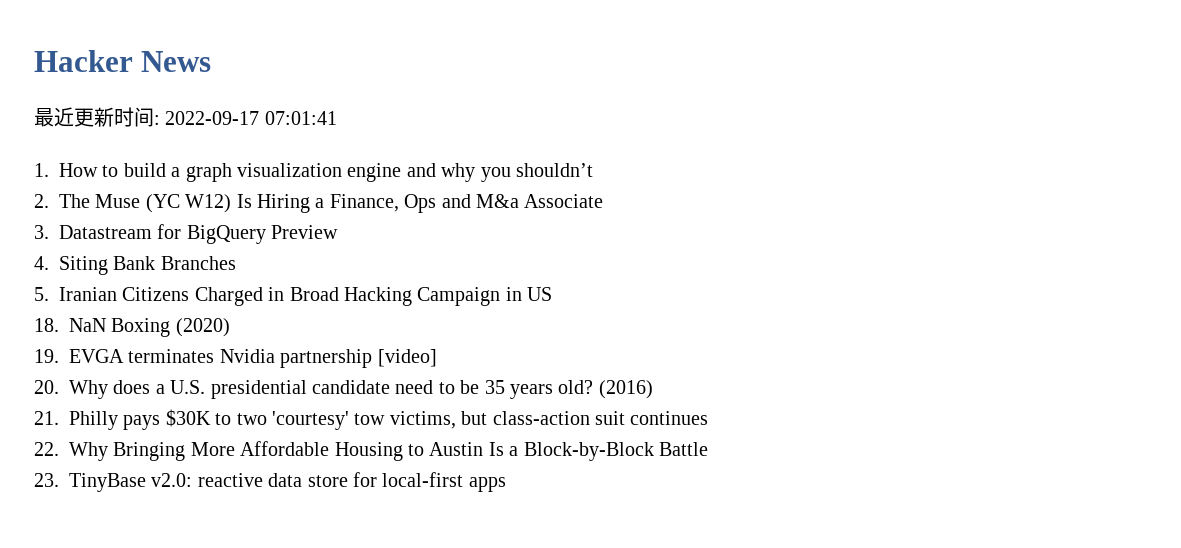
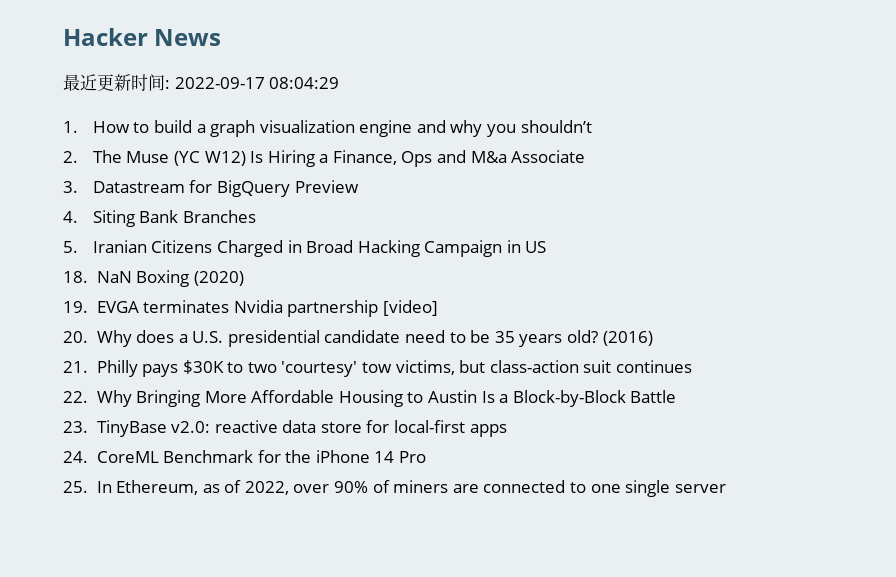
- 最近更新时间: 2022-09-17 07:01:41
+ 最近更新时间: 2022-09-17 08:04:29
+ 24. CoreML Benchmark for the iPhone 14 Pro
+ 25. In Ethereum, as of 2022, over 90% of miners are connected to one single server

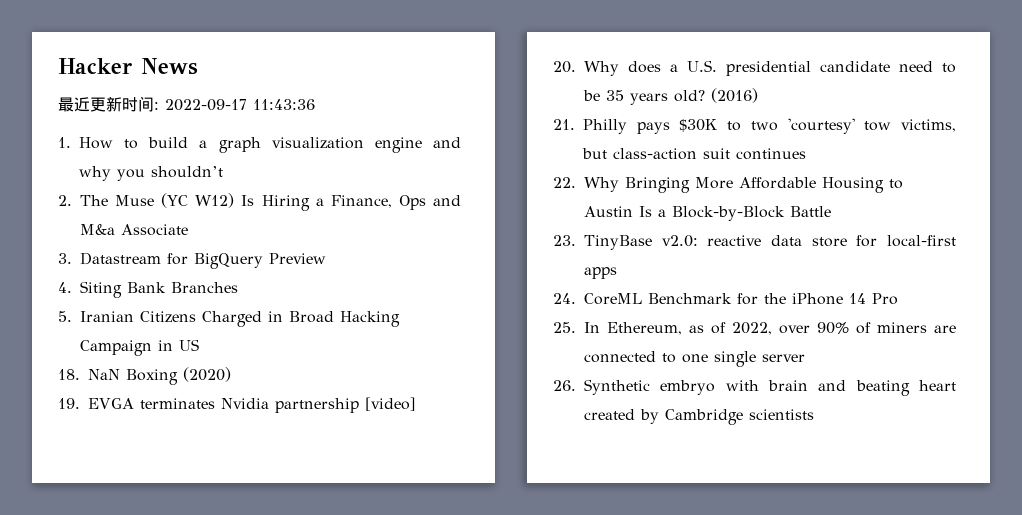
- 最近更新时间: 2022-09-17 08:04:29
+ 最近更新时间: 2022-09-17 11:43:36
+ 26. Synthetic embryo with brain and beating heart created by Cambridge scientists

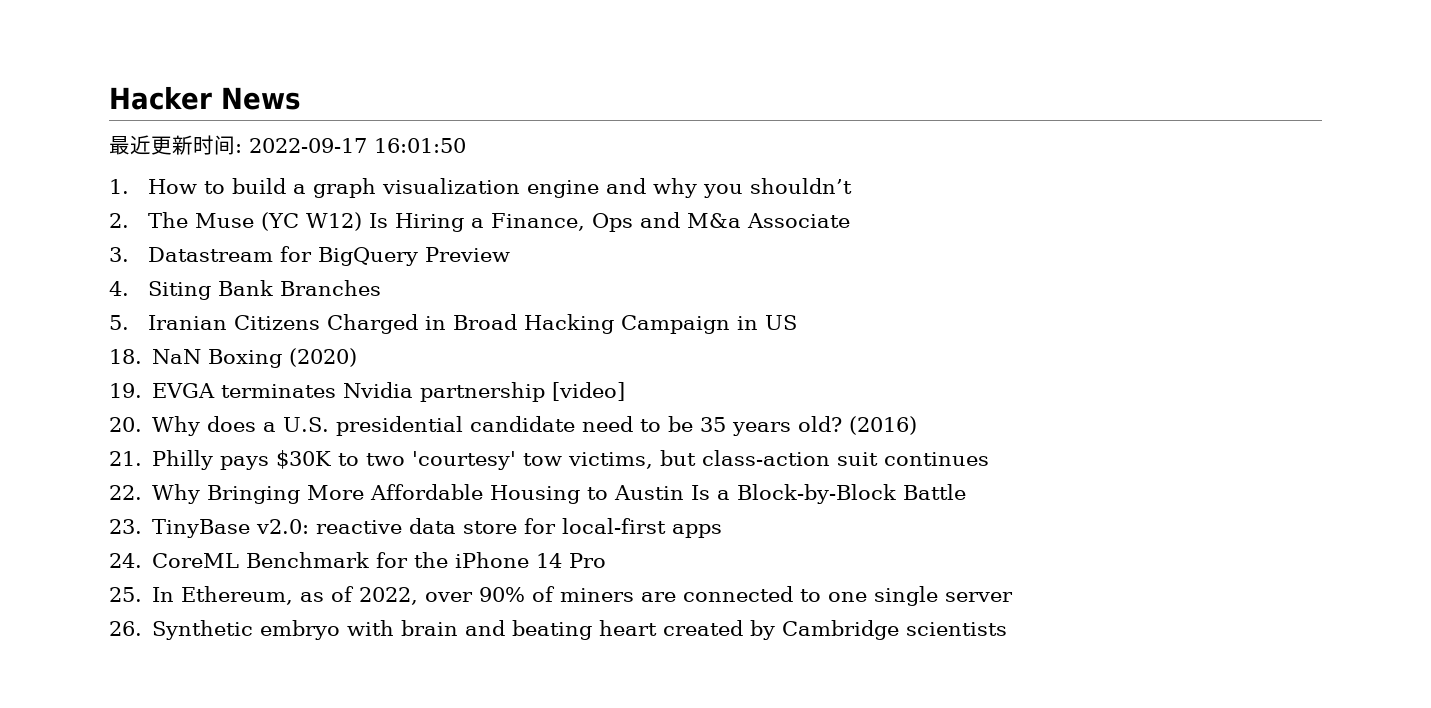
- 最近更新时间: 2022-09-17 11:43:36
+ 最近更新时间: 2022-09-17 16:01:50

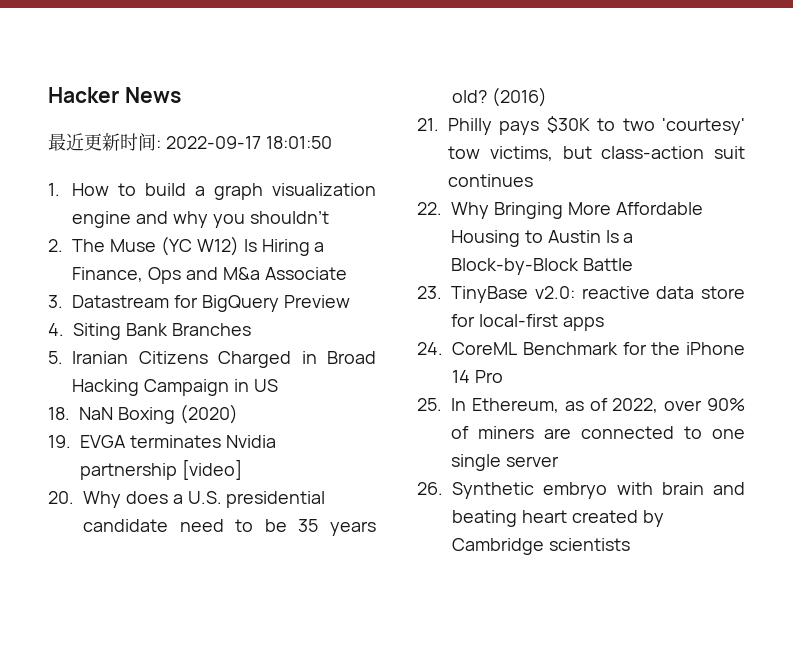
- 最近更新时间: 2022-09-17 16:01:50
+ 最近更新时间: 2022-09-17 18:01:50

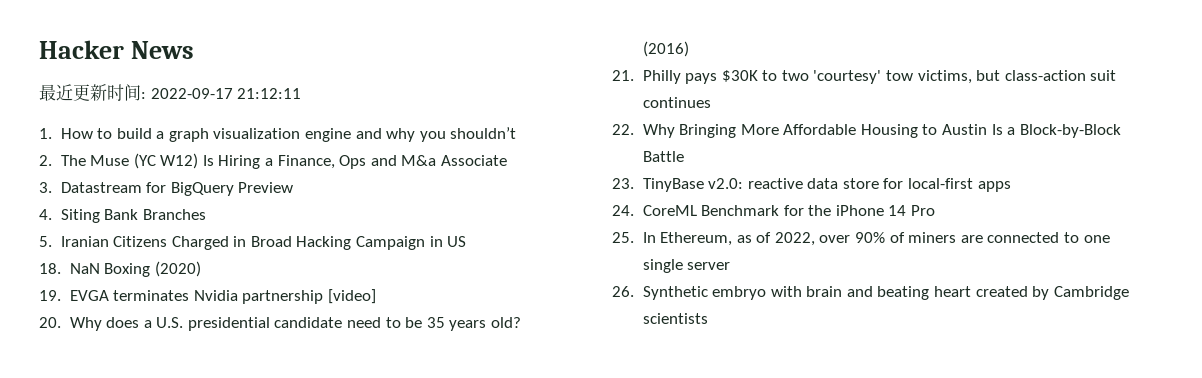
- 最近更新时间: 2022-09-17 18:01:50
+ 最近更新时间: 2022-09-17 21:12:11

